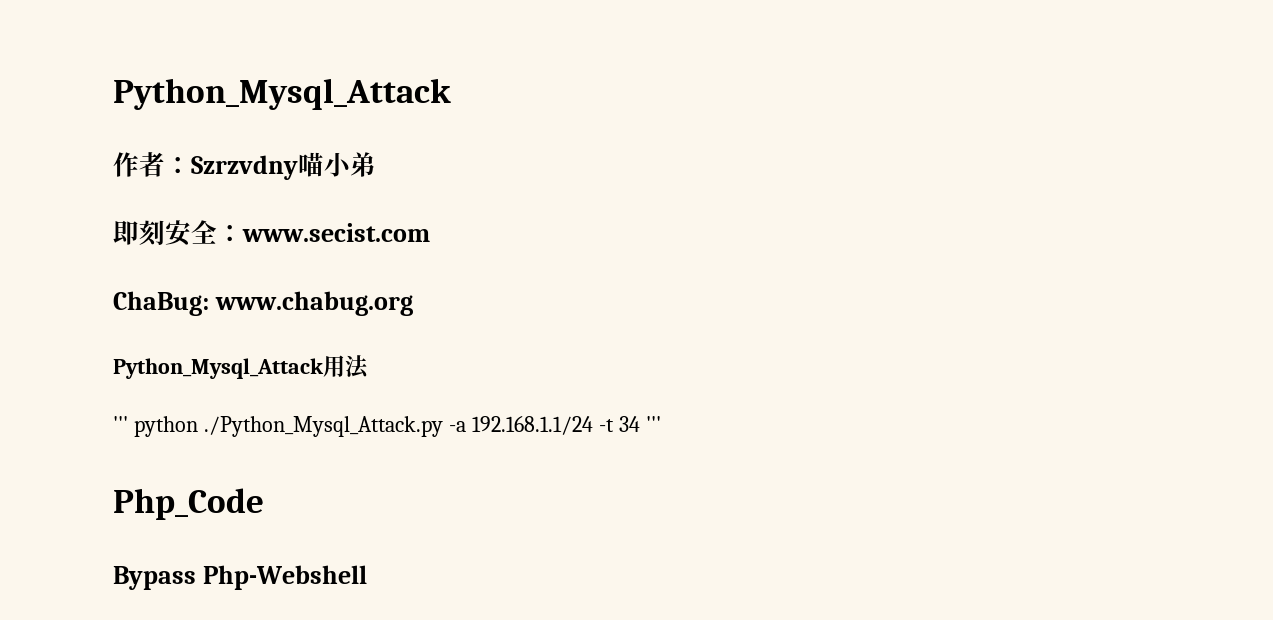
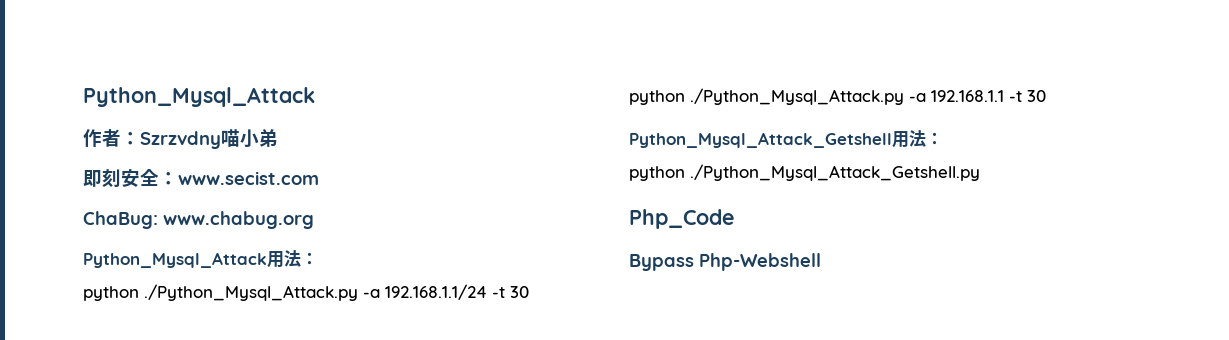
- Python_Mysql_Attack用法
- ''' python ./Python_Mysql_Attack.py -a 192.168.1.1/24 -t 34 '''
+ Python_Mysql_Attack用法：
+ python ./Python_Mysql_Attack.py -a 192.168.1.1/24 -t 30
+ python ./Python_Mysql_Attack.py -a 192.168.1.1 -t 30
+ Python_Mysql_Attack_Getshell用法：
+ python ./Python_Mysql_Attack_Getshell.py

